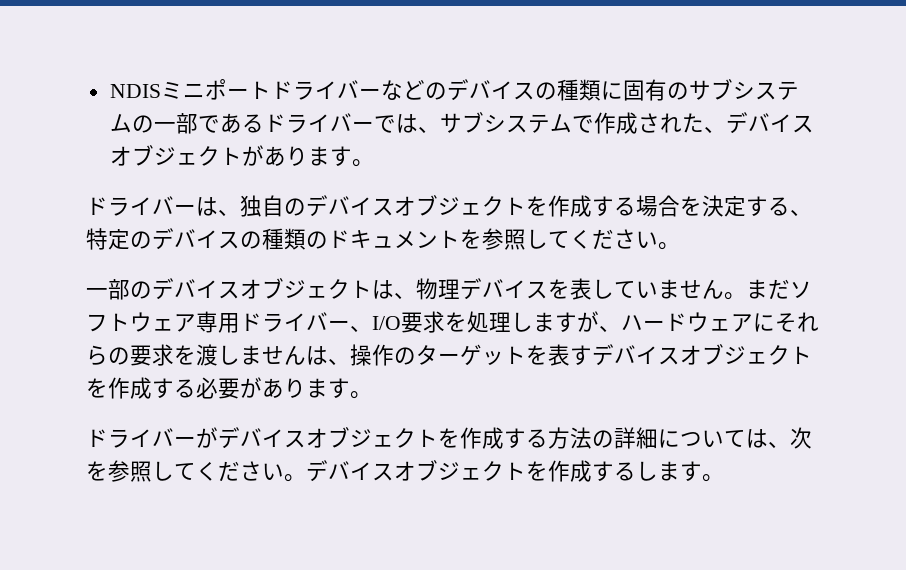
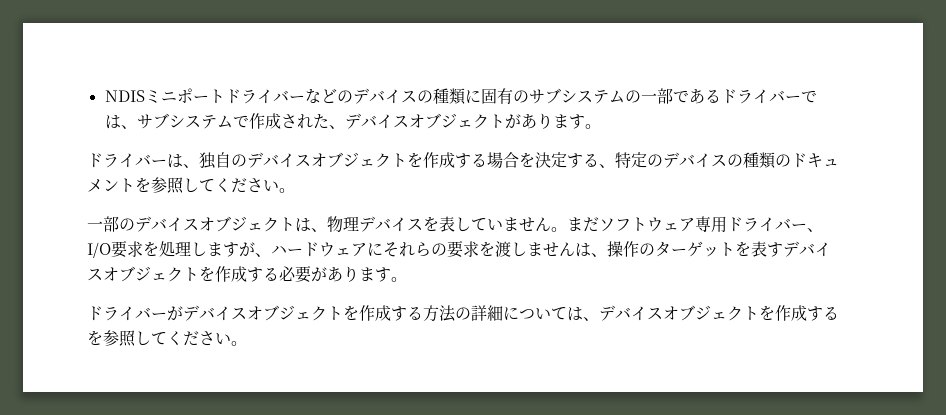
- ドライバーがデバイスオブジェクトを作成する方法の詳細については、次を参照してください。デバイスオブジェクトを作成するします。
+ ドライバーがデバイスオブジェクトを作成する方法の詳細については、デバイスオブジェクトを作成するを参照してください。

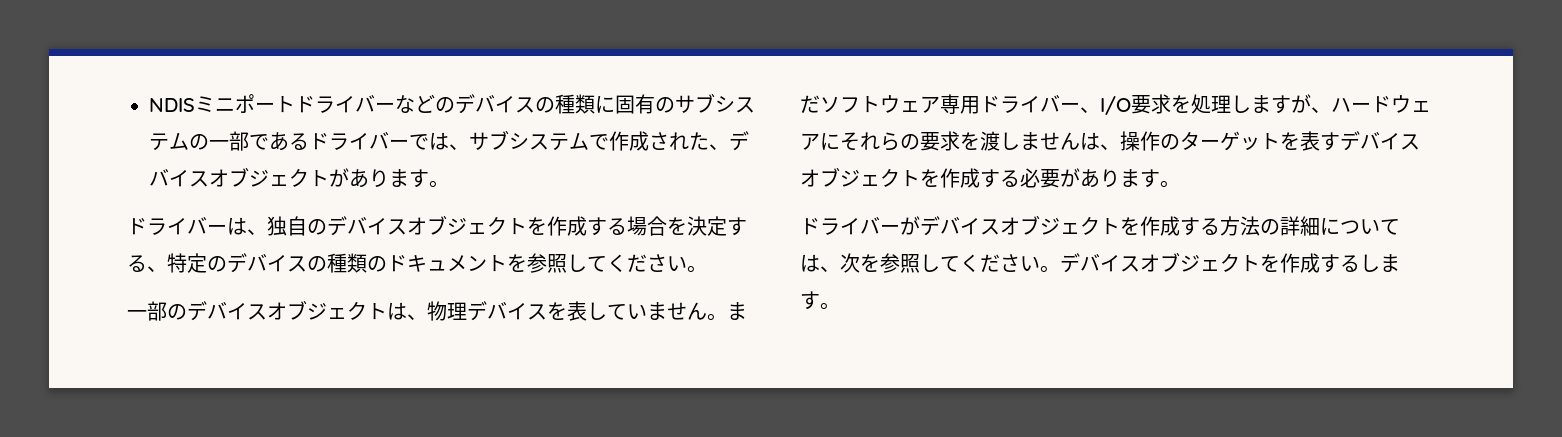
- ドライバーがデバイスオブジェクトを作成する方法の詳細については、デバイスオブジェクトを作成するを参照してください。
+ ドライバーがデバイスオブジェクトを作成する方法の詳細については、次を参照してください。デバイスオブジェクトを作成するします。

